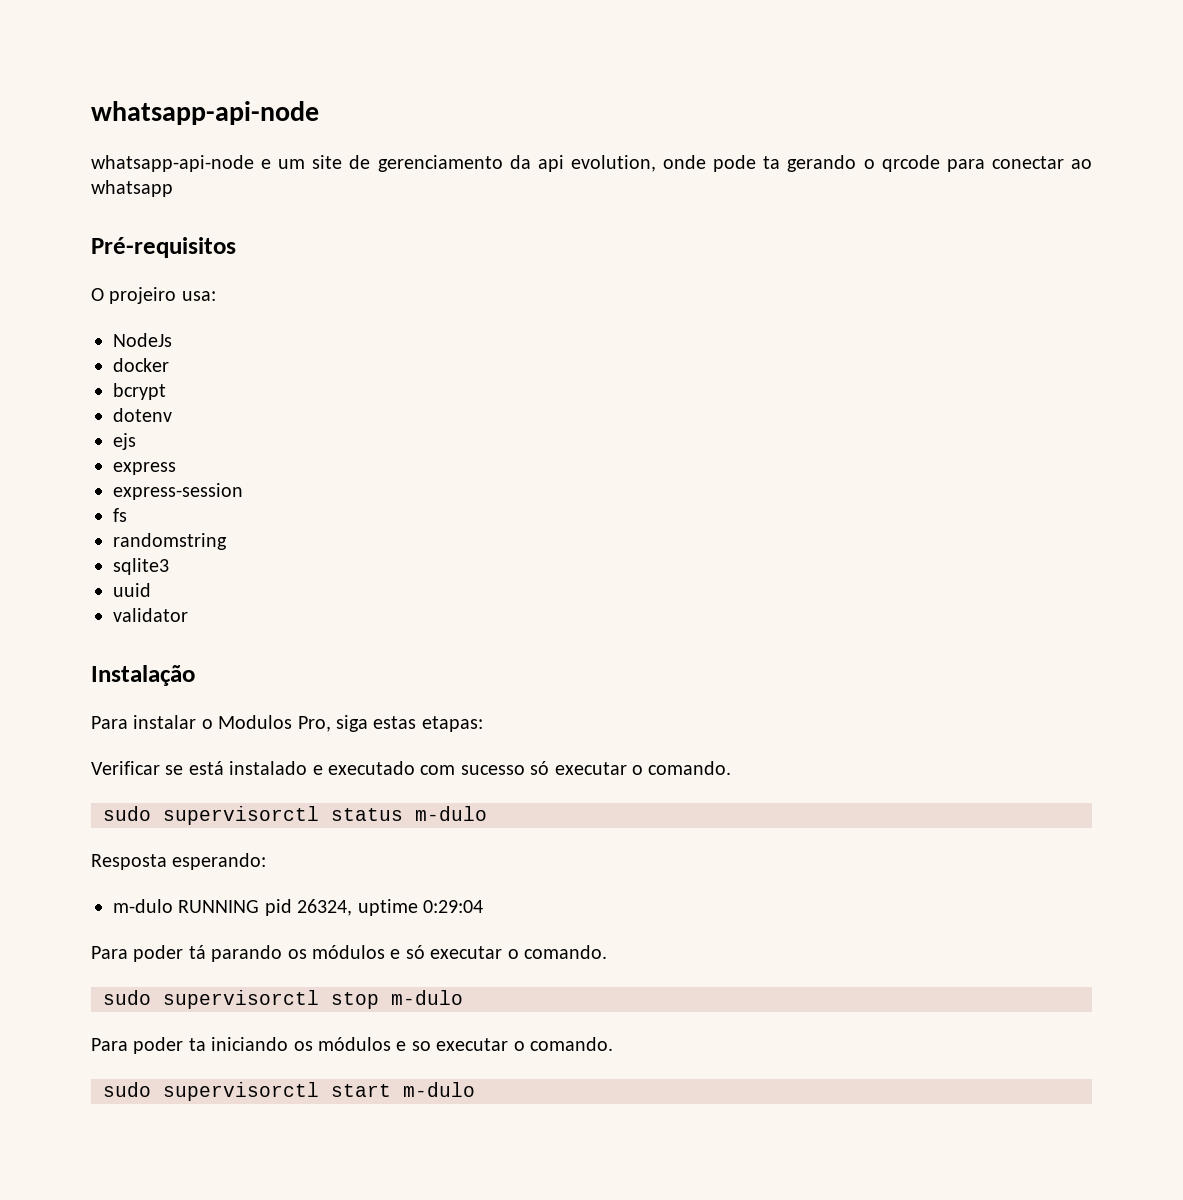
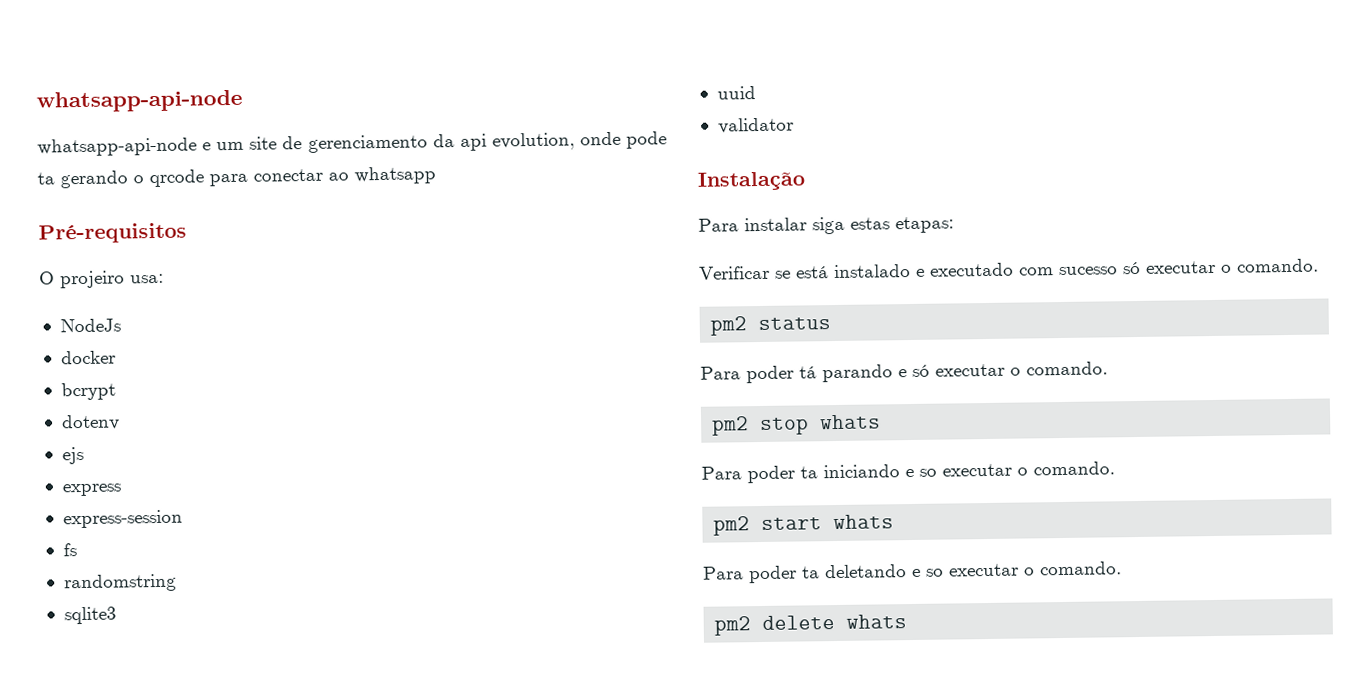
- Para instalar o Modulos Pro, siga estas etapas:
+ Para instalar siga estas etapas:
- sudo supervisorctl status m-dulo
- Resposta esperando:
- m-dulo RUNNING pid 26324, uptime 0:29:04
+ pm2 status
- Para poder tá parando os módulos e só executar o comando.
+ Para poder tá parando e só executar o comando.
- sudo supervisorctl stop m-dulo
+ pm2 stop whats
- Para poder ta iniciando os módulos e so executar o comando.
- sudo supervisorctl start m-dulo
+ Para poder ta iniciando e so executar o comando.
+ pm2 start whats
+ Para poder ta deletando e so executar o comando.
+ pm2 delete whats

